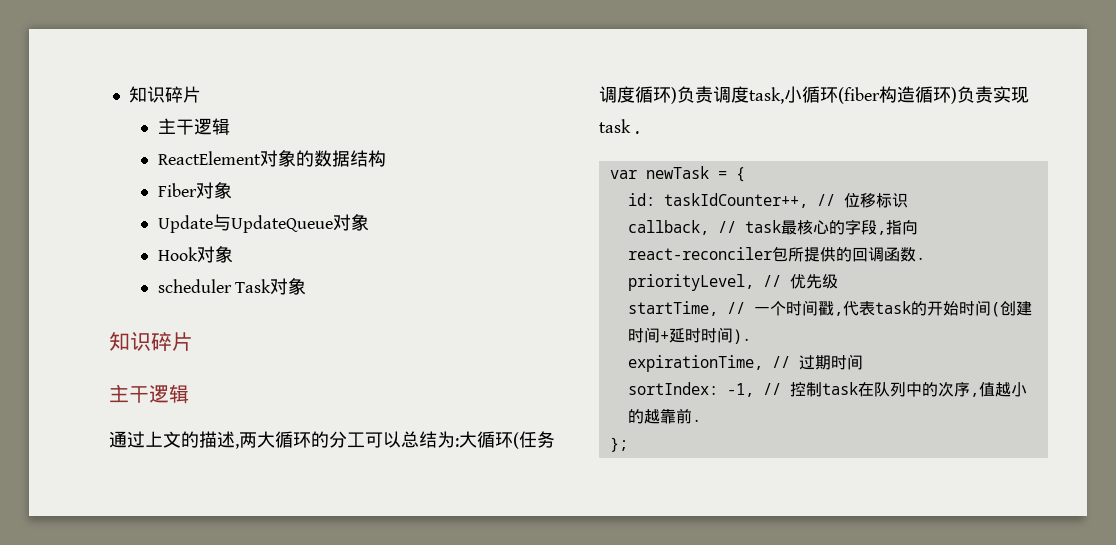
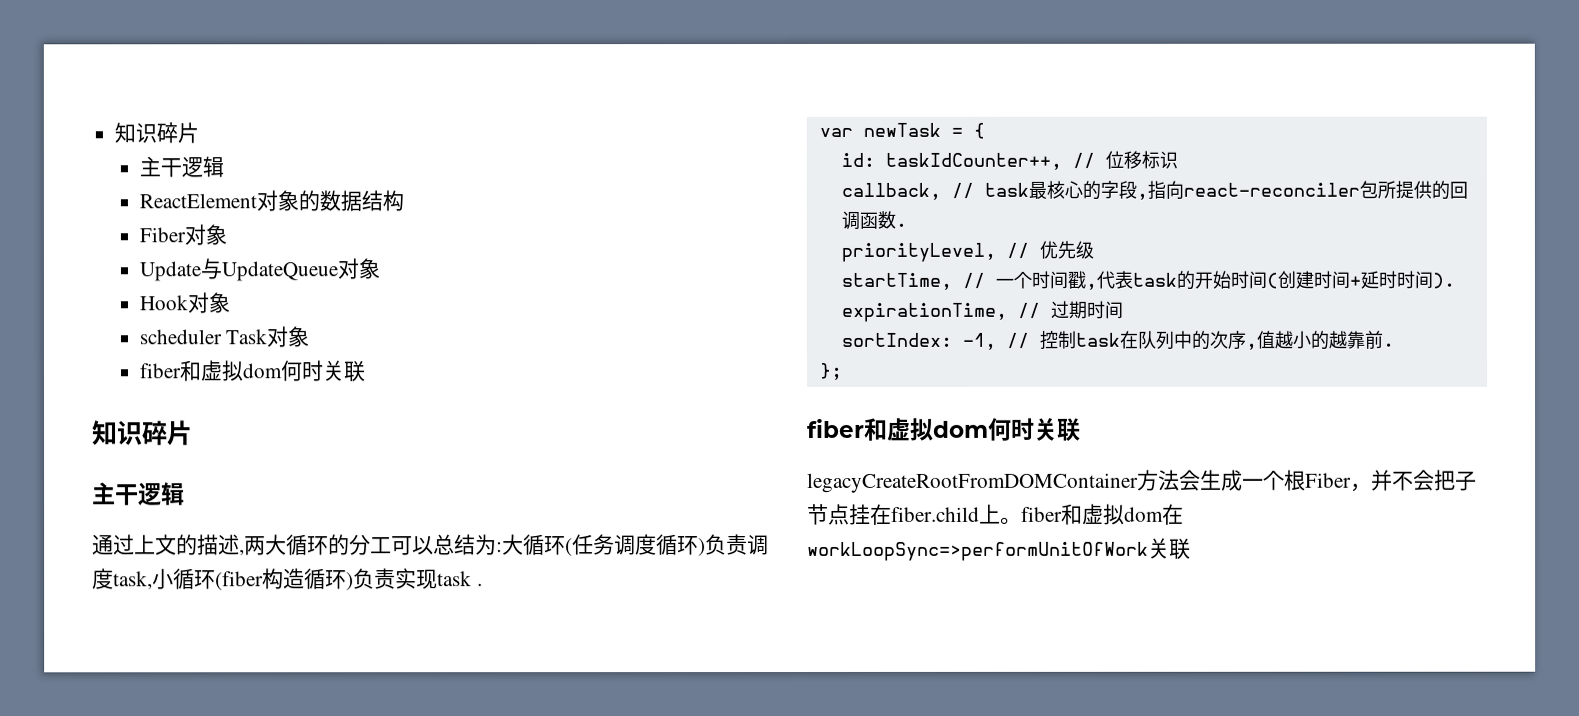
  scheduler Task对象
+ fiber和虚拟dom何时关联
  };
+ fiber和虚拟dom何时关联
+ legacyCreateRootFromDOMContainer方法会生成一个根Fiber，并不会把子节点挂在fiber.child上。fiber和虚拟dom在workLoopSync=>performUnitOfWork关联

